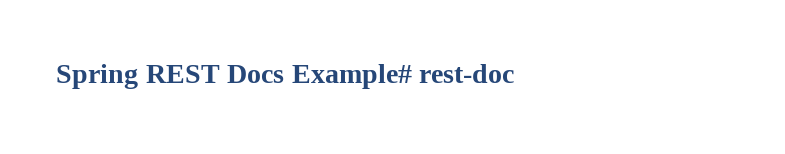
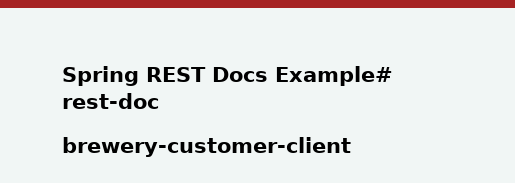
+ brewery-customer-client

